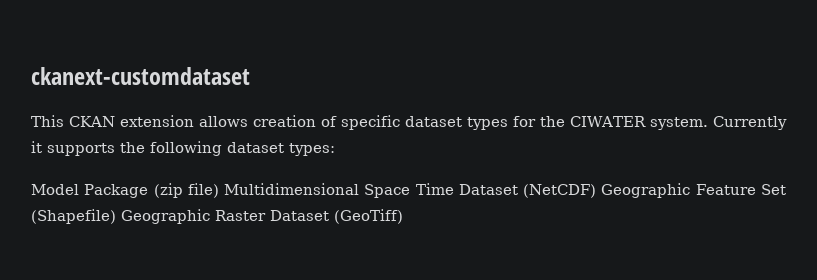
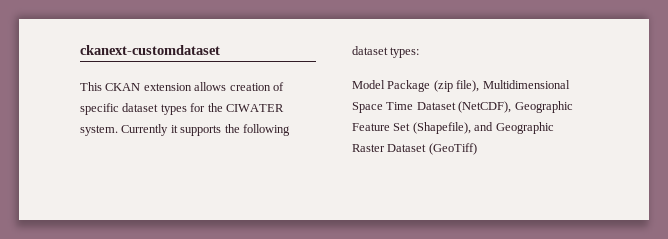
- Model Package (zip file) Multidimensional Space Time Dataset (NetCDF) Geographic Feature Set (Shapefile) Geographic Raster Dataset (GeoTiff)
+ Model Package (zip file), Multidimensional Space Time Dataset (NetCDF), Geographic Feature Set (Shapefile), and Geographic Raster Dataset (GeoTiff)

